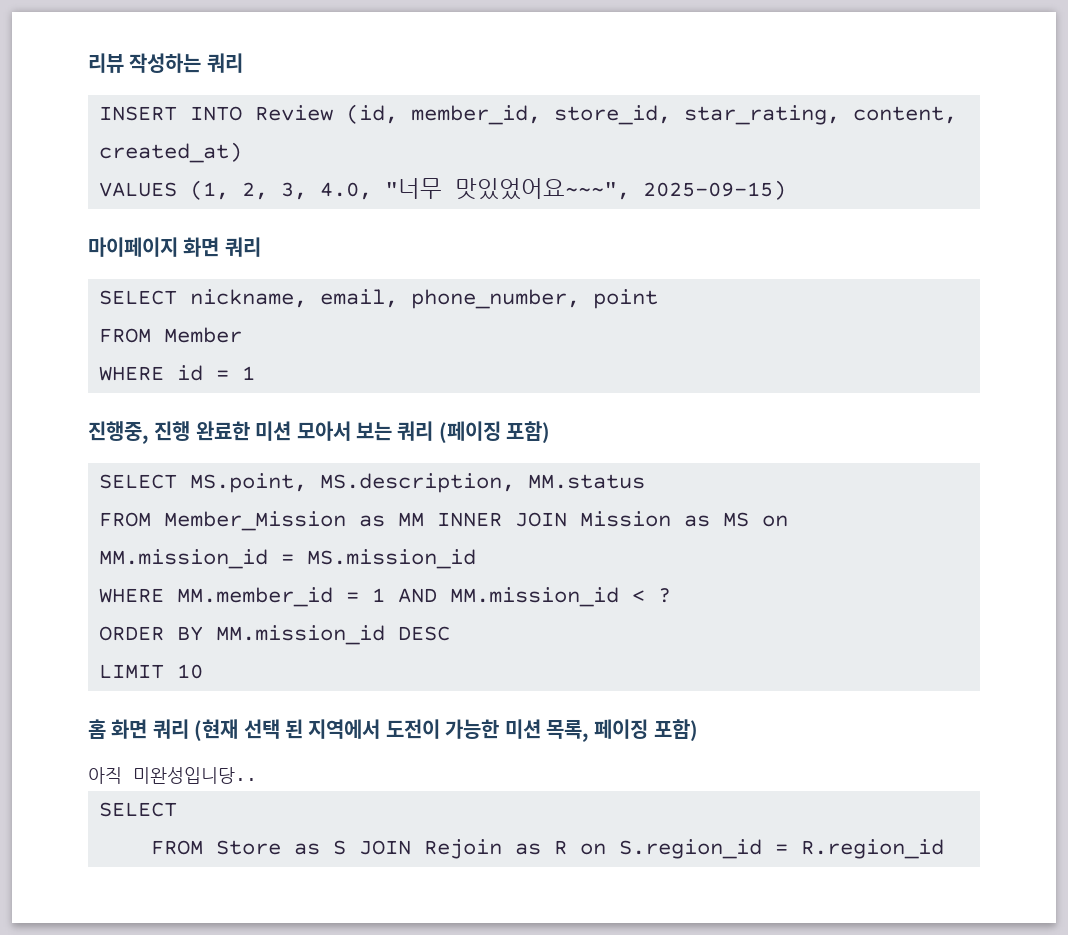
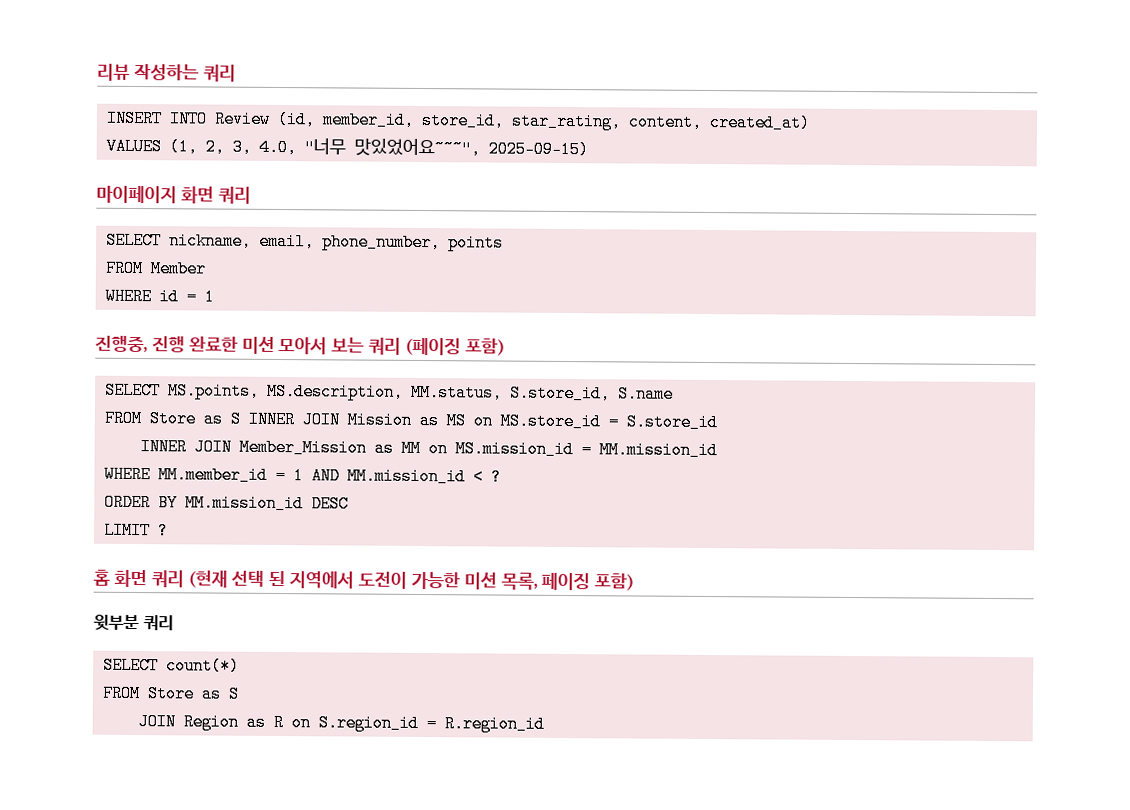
- SELECT nickname, email, phone_number, point
+ SELECT nickname, email, phone_number, points
- SELECT MS.point, MS.description, MM.status
- FROM Member_Mission as MM INNER JOIN Mission as MS on MM.mission_id = MS.mission_id
+ SELECT MS.points, MS.description, MM.status, S.store_id, S.name
+ FROM Store as S INNER JOIN Mission as MS on MS.store_id = S.store_id
+ INNER JOIN Member_Mission as MM on MS.mission_id = MM.mission_id
- LIMIT 10
+ LIMIT ?
- 아직 미완성입니당..
- SELECT
- FROM Store as S JOIN Rejoin as R on S.region_id = R.region_id
+ 윗부분 쿼리
+ SELECT count(*)
+ FROM Store as S
+ JOIN Region as R on S.region_id = R.region_id

